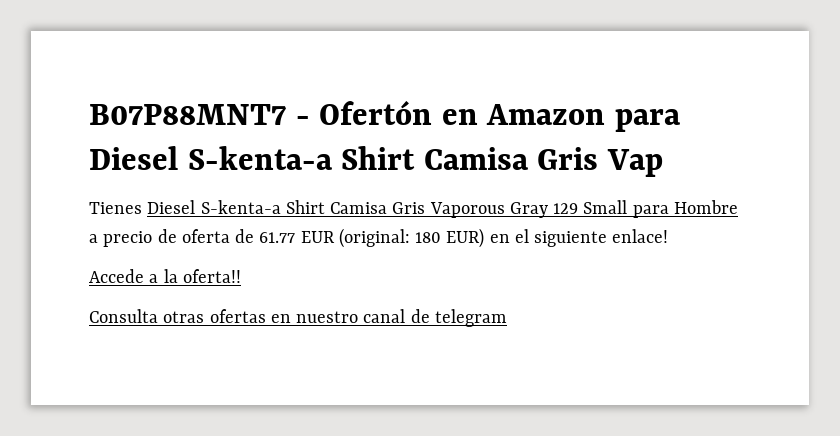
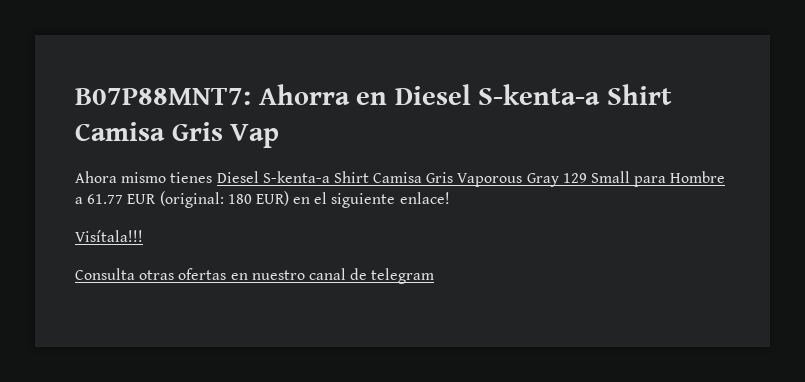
- B07P88MNT7 - Ofertón en Amazon para Diesel S-kenta-a Shirt Camisa Gris Vap
+ B07P88MNT7: Ahorra en Diesel S-kenta-a Shirt Camisa Gris Vap
- Tienes Diesel S-kenta-a Shirt Camisa Gris Vaporous Gray 129 Small para Hombre a precio de oferta de 61.77 EUR (original: 180 EUR) en el siguiente enlace!
+ Ahora mismo tienes Diesel S-kenta-a Shirt Camisa Gris Vaporous Gray 129 Small para Hombre a 61.77 EUR (original: 180 EUR) en el siguiente enlace!
- Accede a la oferta!!
+ Visítala!!!

